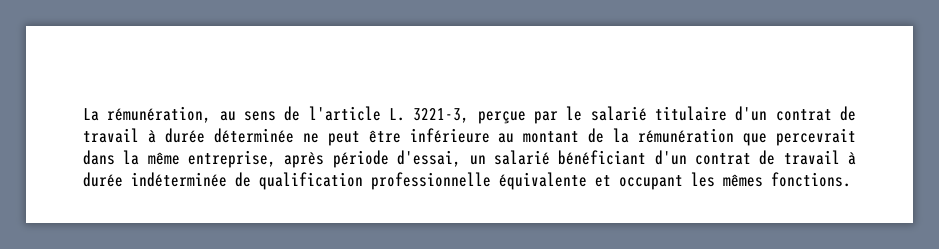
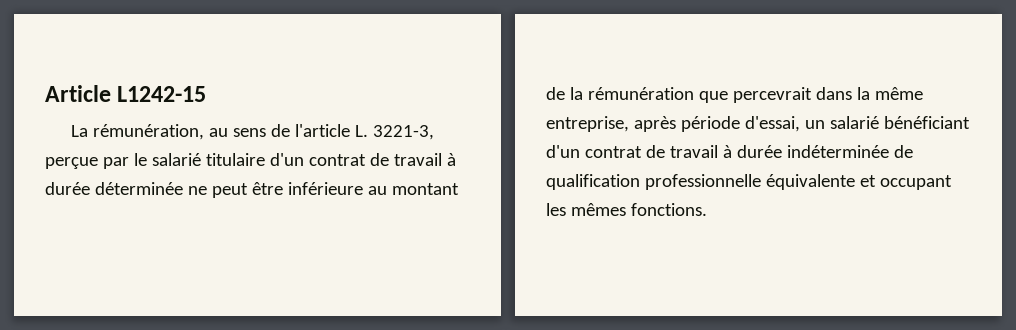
+ Article L1242-15

